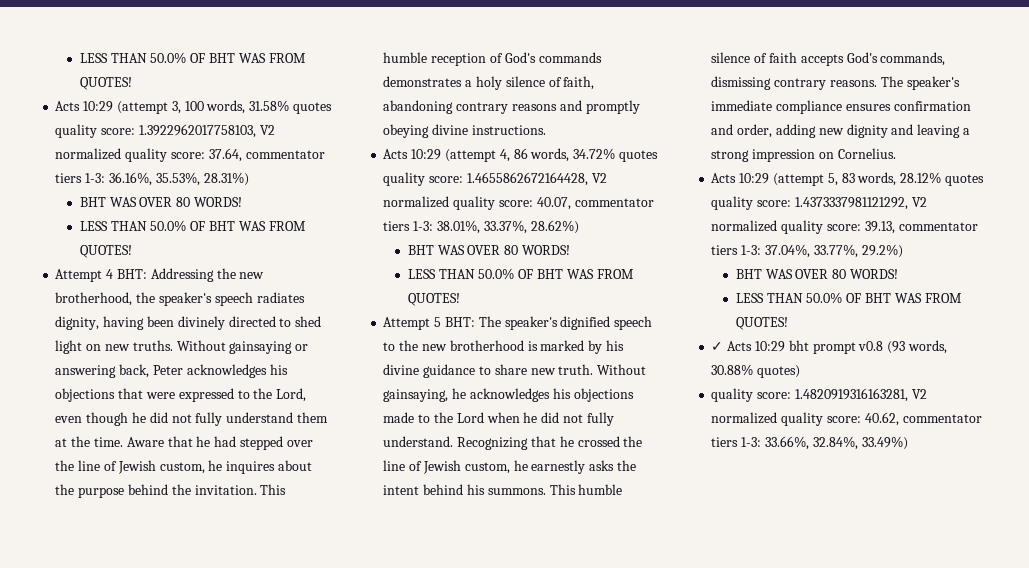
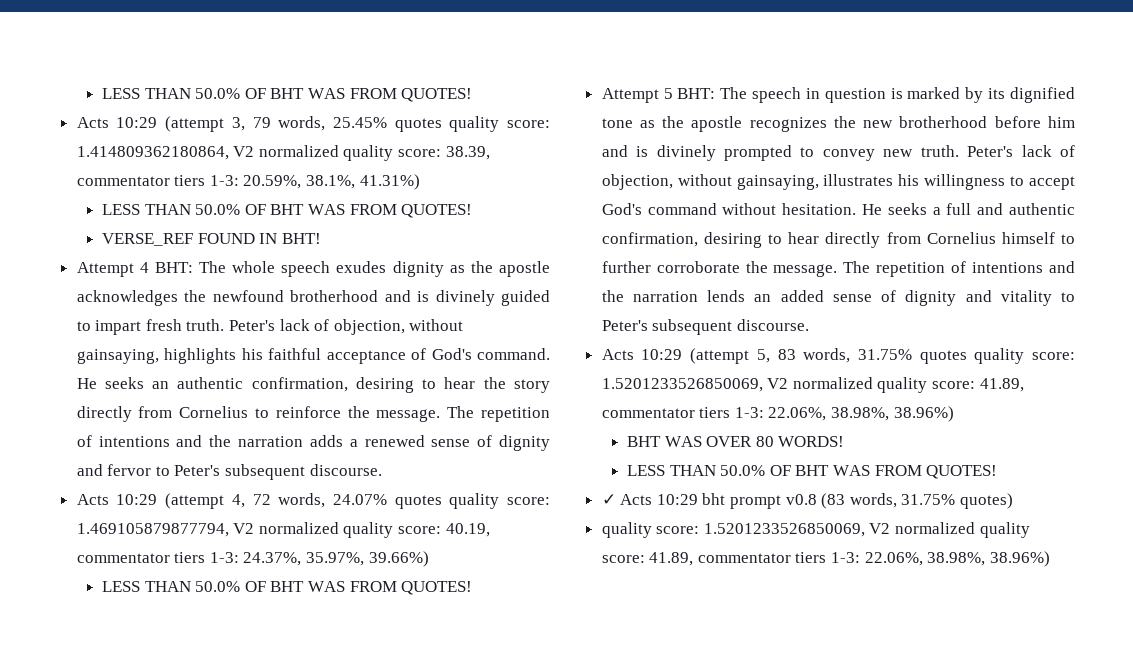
- Acts 10:29 (attempt 3, 100 words, 31.58% quotes quality score: 1.3922962017758103, V2 normalized quality score: 37.64, commentator tiers 1-3: 36.16%, 35.53%, 28.31%)
- BHT WAS OVER 80 WORDS!
+ Acts 10:29 (attempt 3, 79 words, 25.45% quotes quality score: 1.414809362180864, V2 normalized quality score: 38.39, commentator tiers 1-3: 20.59%, 38.1%, 41.31%)
  LESS THAN 50.0% OF BHT WAS FROM QUOTES!
+ VERSE_REF FOUND IN BHT!
- Attempt 4 BHT: Addressing the new brotherhood, the speaker's speech radiates dignity, having been divinely directed to shed light on new truths. Without gainsaying or answering back, Peter acknowledges his objections that were expressed to the Lord, even though he did not fully understand them at the time. Aware that he had stepped over the line of Jewish custom, he inquires about the purpose behind the invitation. This humble reception of God's commands demonstrates a holy silence of faith, abandoning contrary reasons and promptly obeying divine instructions.
+ Attempt 4 BHT: The whole speech exudes dignity as the apostle acknowledges the newfound brotherhood and is divinely guided to impart fresh truth. Peter's lack of objection, without gainsaying, highlights his faithful acceptance of God's command. He seeks an authentic confirmation, desiring to hear the story directly from Cornelius to reinforce the message. The repetition of intentions and the narration adds a renewed sense of dignity and fervor to Peter's subsequent discourse.
- Acts 10:29 (attempt 4, 86 words, 34.72% quotes quality score: 1.4655862672164428, V2 normalized quality score: 40.07, commentator tiers 1-3: 38.01%, 33.37%, 28.62%)
- BHT WAS OVER 80 WORDS!
+ Acts 10:29 (attempt 4, 72 words, 24.07% quotes quality score: 1.469105879877794, V2 normalized quality score: 40.19, commentator tiers 1-3: 24.37%, 35.97%, 39.66%)
- Attempt 5 BHT: The speaker's dignified speech to the new brotherhood is marked by his divine guidance to share new truth. Without gainsaying, he acknowledges his objections made to the Lord when he did not fully understand. Recognizing that he crossed the line of Jewish custom, he earnestly asks the intent behind his summons. This humble silence of faith accepts God's commands, dismissing contrary reasons. The speaker's immediate compliance ensures confirmation and order, adding new dignity and leaving a strong impression on Cornelius.
+ Attempt 5 BHT: The speech in question is marked by its dignified tone as the apostle recognizes the new brotherhood before him and is divinely prompted to convey new truth. Peter's lack of objection, without gainsaying, illustrates his willingness to accept God's command without hesitation. He seeks a full and authentic confirmation, desiring to hear directly from Cornelius himself to further corroborate the message. The repetition of intentions and the narration lends an added sense of dignity and vitality to Peter's subsequent discourse.
- Acts 10:29 (attempt 5, 83 words, 28.12% quotes quality score: 1.4373337981121292, V2 normalized quality score: 39.13, commentator tiers 1-3: 37.04%, 33.77%, 29.2%)
+ Acts 10:29 (attempt 5, 83 words, 31.75% quotes quality score: 1.5201233526850069, V2 normalized quality score: 41.89, commentator tiers 1-3: 22.06%, 38.98%, 38.96%)
- ✓ Acts 10:29 bht prompt v0.8 (93 words, 30.88% quotes)
- quality score: 1.4820919316163281, V2 normalized quality score: 40.62, commentator tiers 1-3: 33.66%, 32.84%, 33.49%)
+ ✓ Acts 10:29 bht prompt v0.8 (83 words, 31.75% quotes)
+ quality score: 1.5201233526850069, V2 normalized quality score: 41.89, commentator tiers 1-3: 22.06%, 38.98%, 38.96%)

